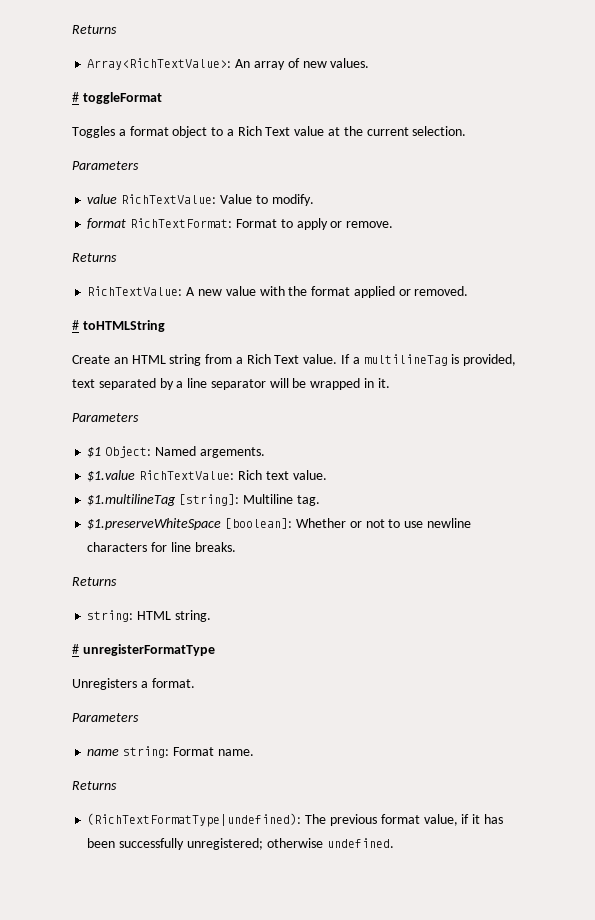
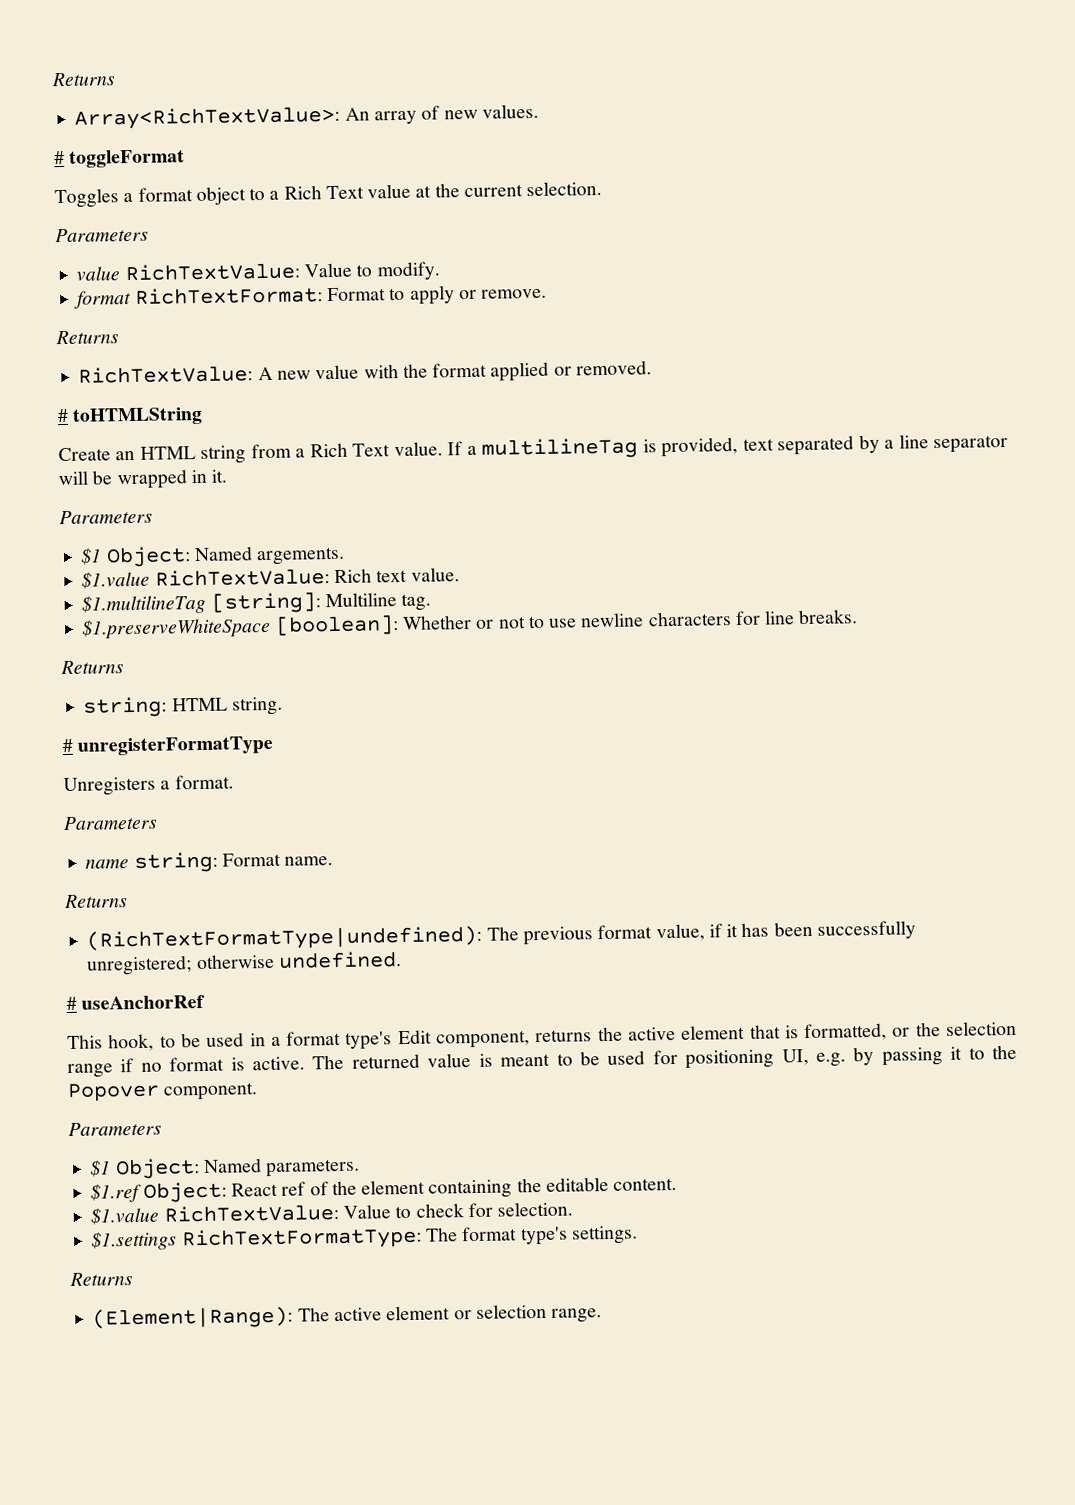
+ # useAnchorRef
+ This hook, to be used in a format type's Edit component, returns the active element that is formatted, or the selection range if no format is active. The returned value is meant to be used for positioning UI, e.g. by passing it to the Popover component.
+ Parameters
+ $1 Object: Named parameters.
+ $1.ref Object: React ref of the element containing the editable content.
+ $1.value RichTextValue: Value to check for selection.
+ $1.settings RichTextFormatType: The format type's settings.
+ Returns
+ (Element|Range): The active element or selection range.

